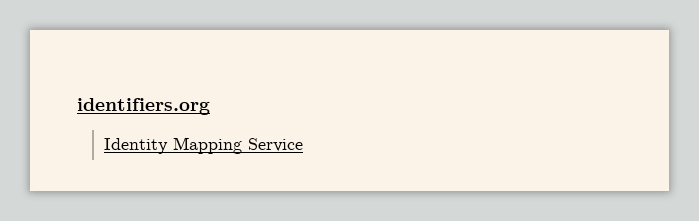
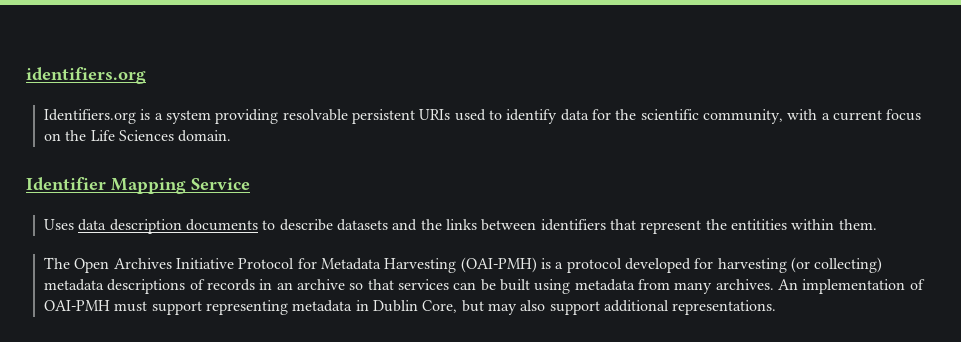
- Identity Mapping Service
+ Identifiers.org is a system providing resolvable persistent URIs used to identify data for the scientific community, with a current focus on the Life Sciences domain.
+ Identifier Mapping Service
+ Uses data description documents to describe datasets and the links between identifiers that represent the entitities within them.
+ The Open Archives Initiative Protocol for Metadata Harvesting (OAI-PMH) is a protocol developed for harvesting (or collecting) metadata descriptions of records in an archive so that services can be built using metadata from many archives. An implementation of OAI-PMH must support representing metadata in Dublin Core, but may also support additional representations.

